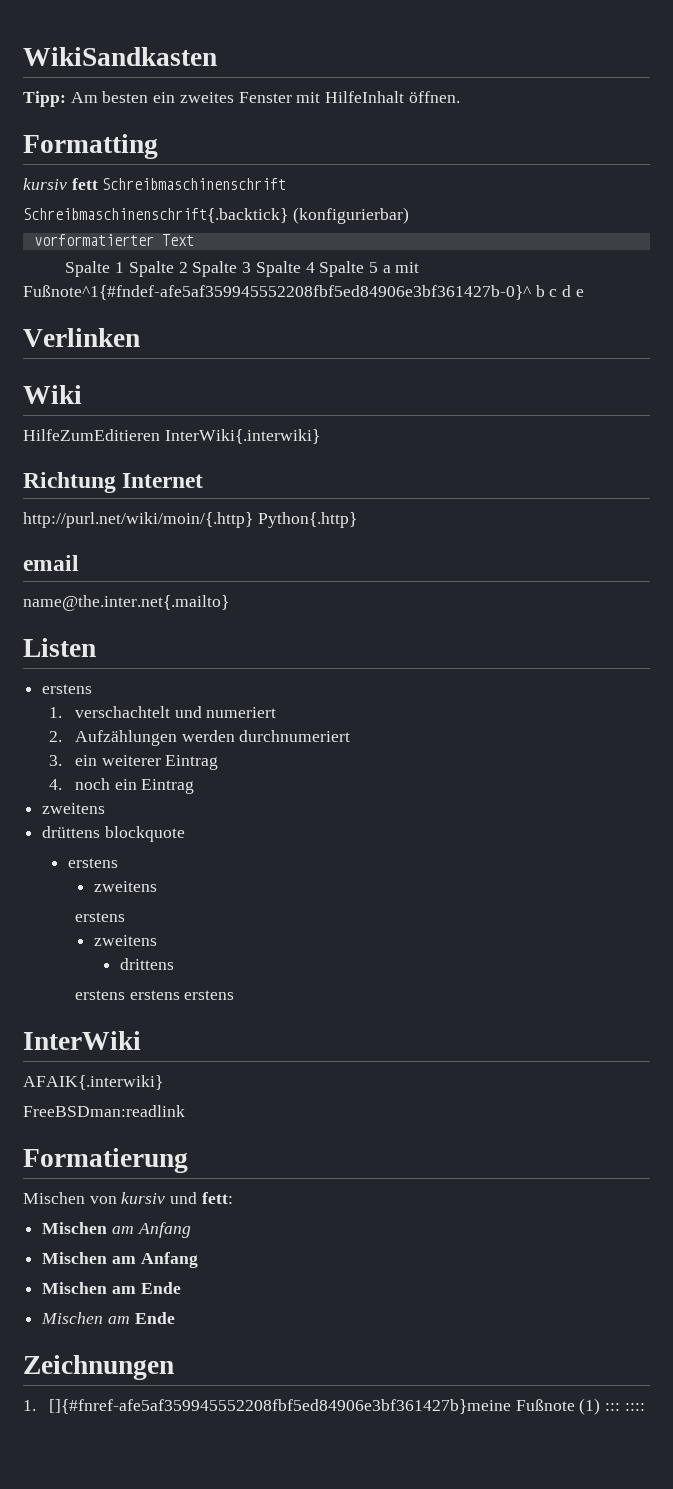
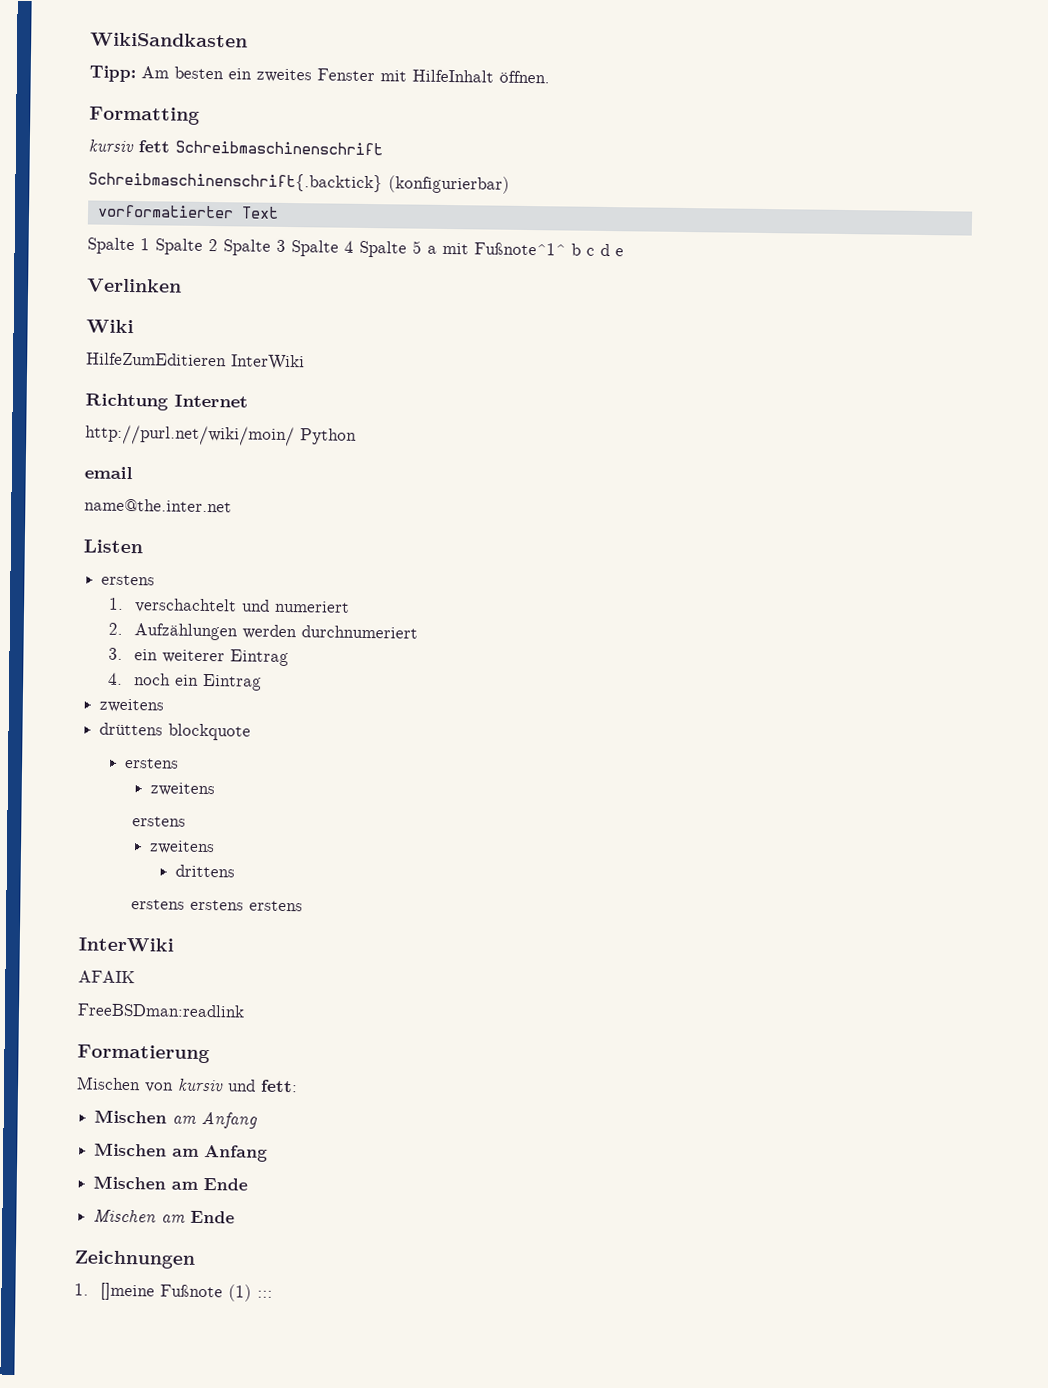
- Spalte 1 Spalte 2 Spalte 3 Spalte 4 Spalte 5 a mit Fußnote^1{#fndef-afe5af359945552208fbf5ed84906e3bf361427b-0}^ b c d e
+ Spalte 1 Spalte 2 Spalte 3 Spalte 4 Spalte 5 a mit Fußnote^1^ b c d e
- HilfeZumEditieren InterWiki{.interwiki}
+ HilfeZumEditieren InterWiki
- http://purl.net/wiki/moin/{.http} Python{.http}
+ http://purl.net/wiki/moin/ Python
- name@the.inter.net{.mailto}
+ name@the.inter.net
- AFAIK{.interwiki}
+ AFAIK
- 1. []{#fnref-afe5af359945552208fbf5ed84906e3bf361427b}meine Fußnote (1) ::: ::::
+ 1. []meine Fußnote (1) :::

